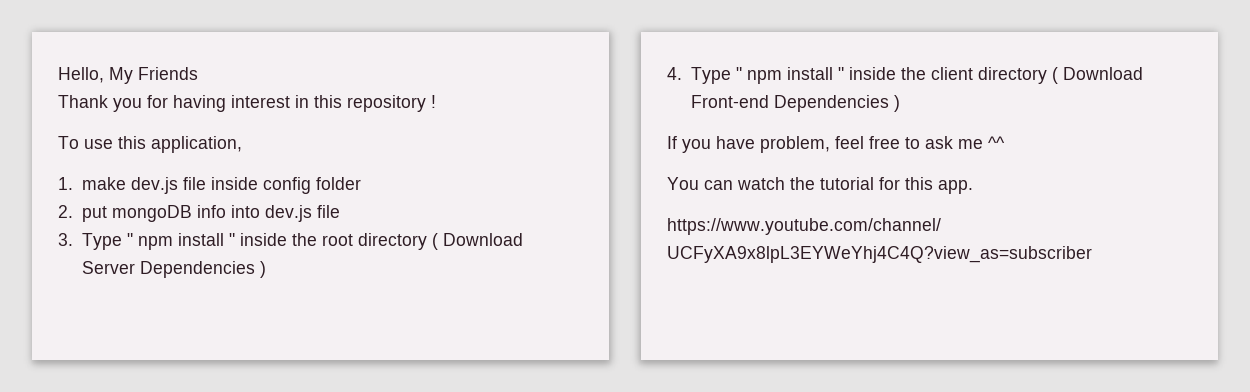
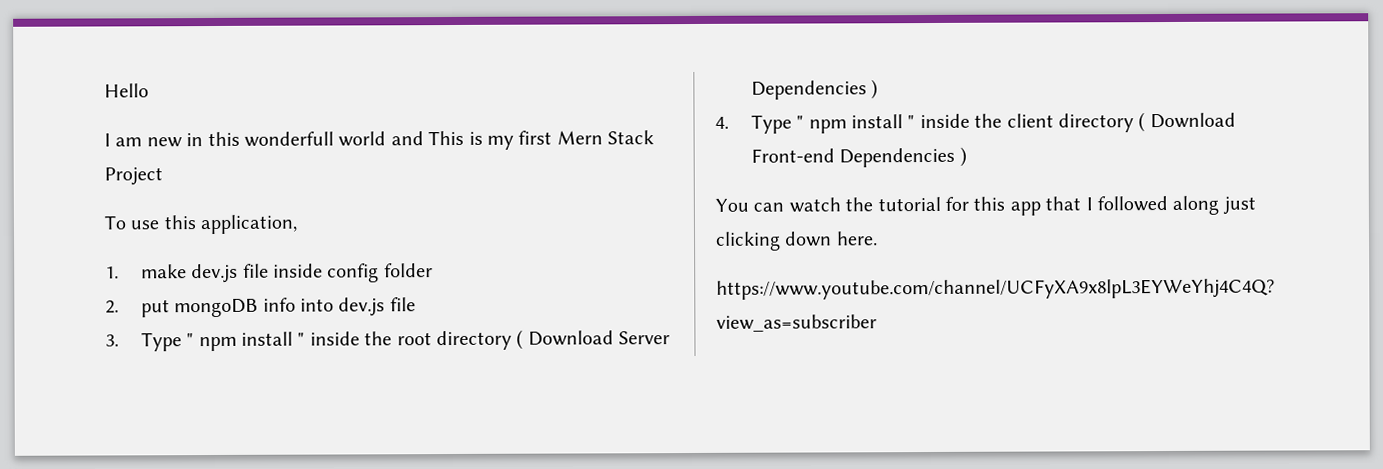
- Hello, My Friends
- Thank you for having interest in this repository !
+ Hello
+ I am new in this wonderfull world and This is my first Mern Stack Project
- If you have problem, feel free to ask me ^^
- You can watch the tutorial for this app.
+ You can watch the tutorial for this app that I followed along just clicking down here.

